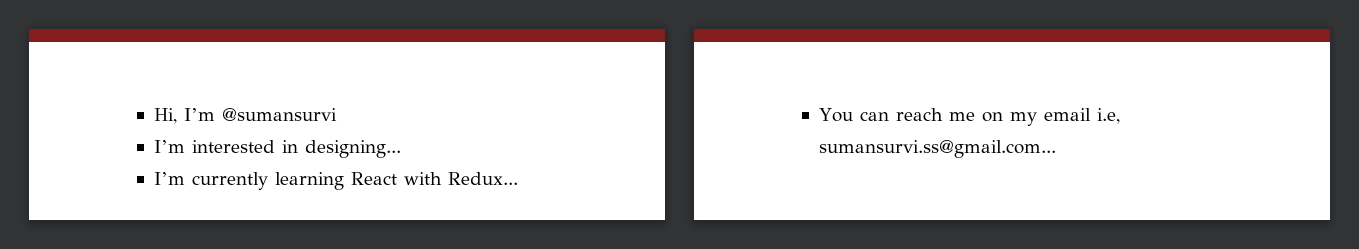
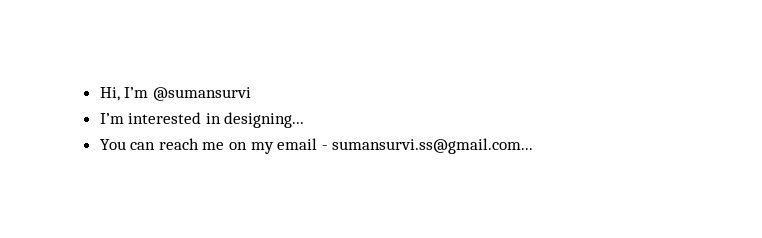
- I’m currently learning React with Redux...
- You can reach me on my email i.e, sumansurvi.ss@gmail.com...
+ You can reach me on my email - sumansurvi.ss@gmail.com...

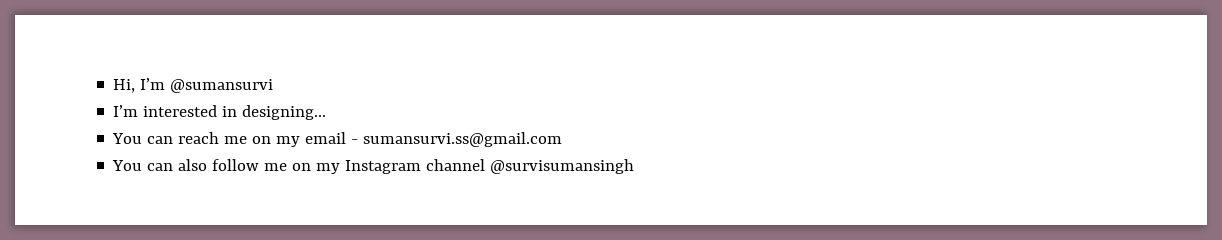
- You can reach me on my email - sumansurvi.ss@gmail.com...
+ You can reach me on my email - sumansurvi.ss@gmail.com
+ You can also follow me on my Instagram channel @survisumansingh

